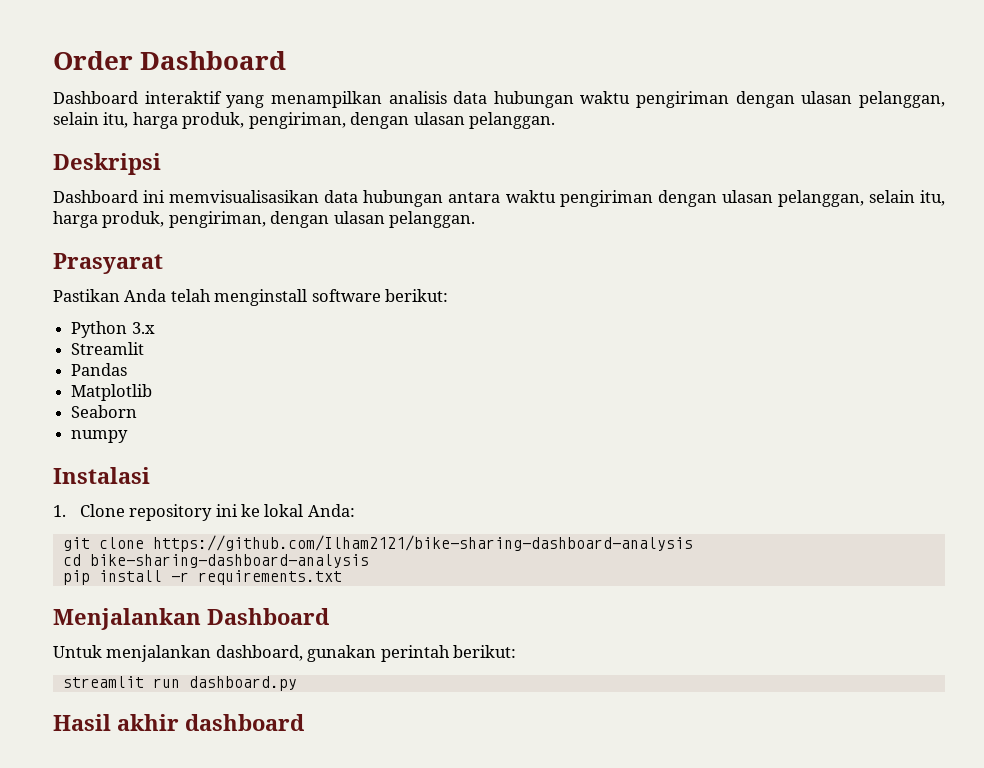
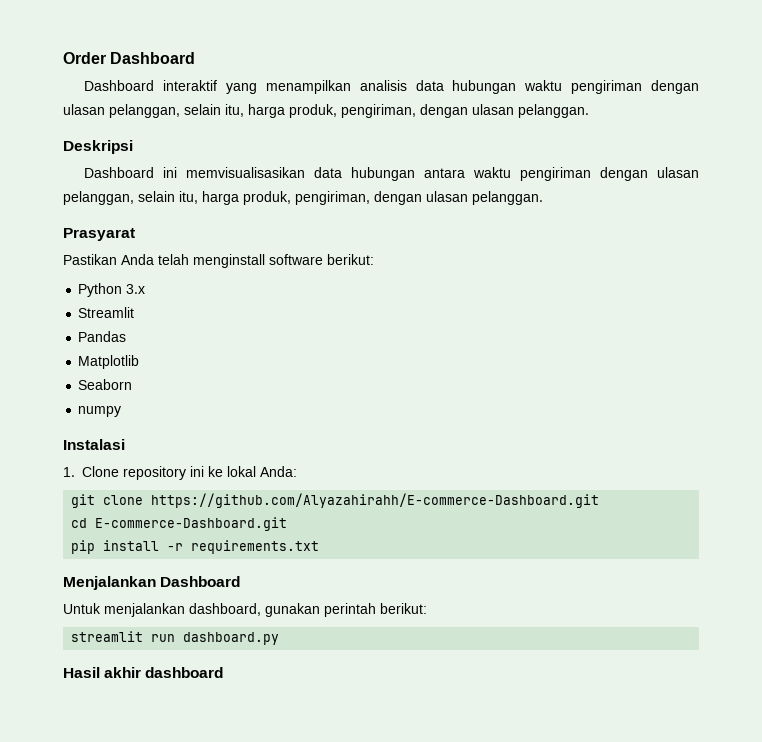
- git clone https://github.com/Ilham2121/bike-sharing-dashboard-analysis
+ git clone https://github.com/Alyazahirahh/E-commerce-Dashboard.git
- cd bike-sharing-dashboard-analysis
+ cd E-commerce-Dashboard.git

